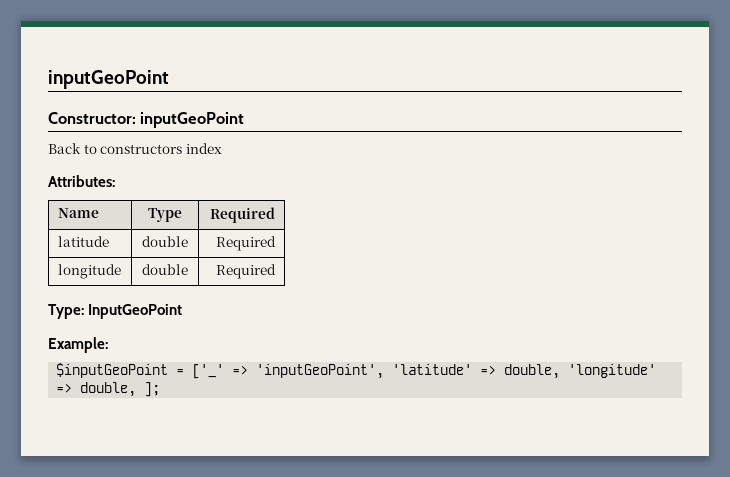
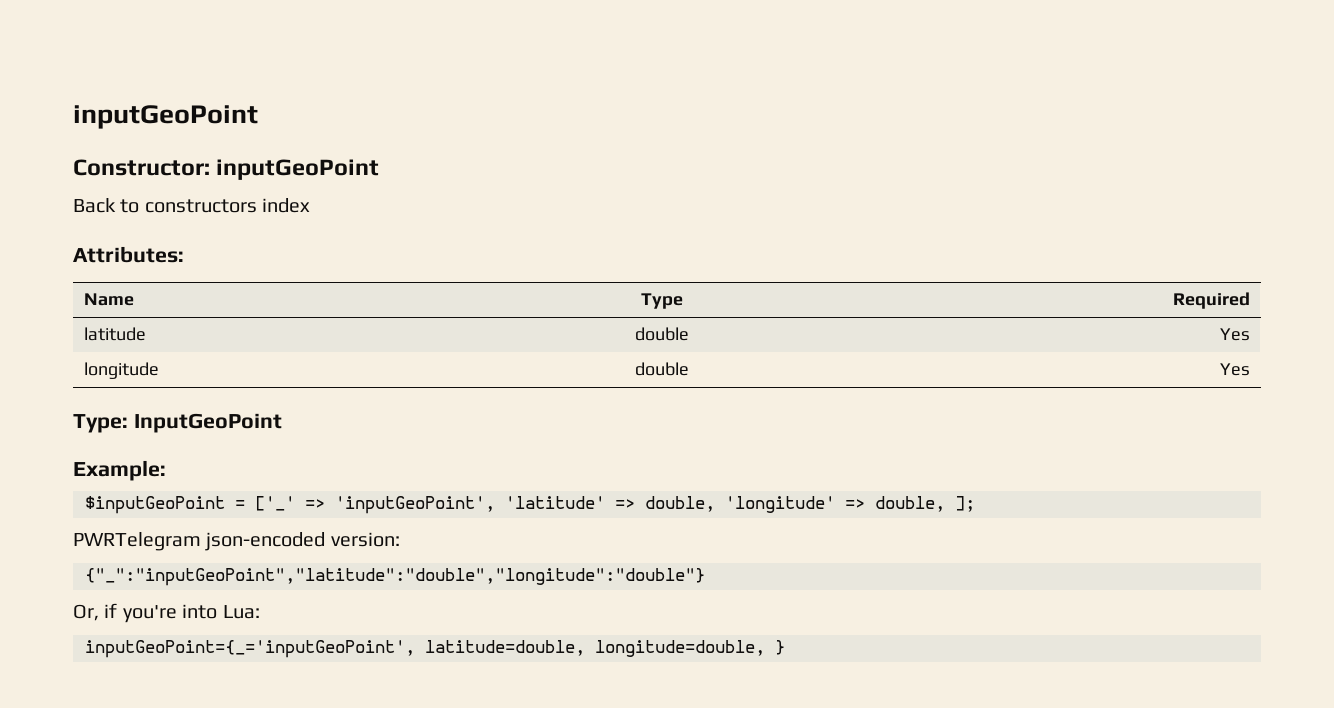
- latitude | double | Required
+ latitude | double | Yes
- longitude | double | Required
+ longitude | double | Yes
+ PWRTelegram json-encoded version:
+ {"_":"inputGeoPoint","latitude":"double","longitude":"double"}
+ Or, if you're into Lua:
+ inputGeoPoint={_='inputGeoPoint', latitude=double, longitude=double, }

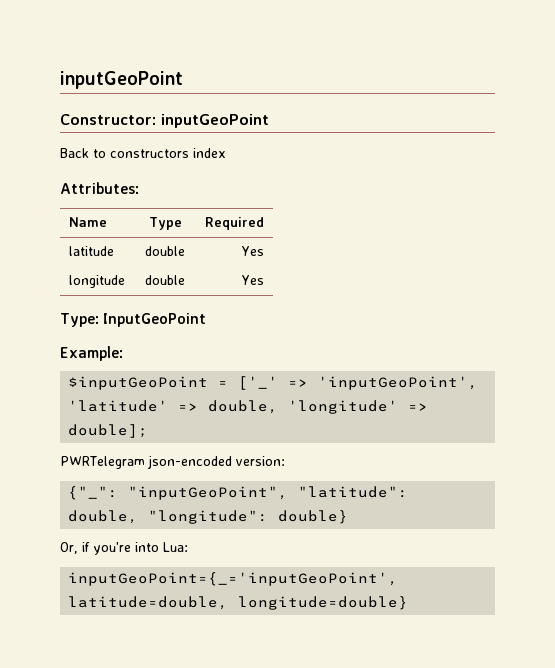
- $inputGeoPoint = ['_' => 'inputGeoPoint', 'latitude' => double, 'longitude' => double, ];
+ $inputGeoPoint = ['_' => 'inputGeoPoint', 'latitude' => double, 'longitude' => double];
- {"_":"inputGeoPoint","latitude":"double","longitude":"double"}
+ {"_": "inputGeoPoint", "latitude": double, "longitude": double}
- inputGeoPoint={_='inputGeoPoint', latitude=double, longitude=double, }
+ inputGeoPoint={_='inputGeoPoint', latitude=double, longitude=double}

